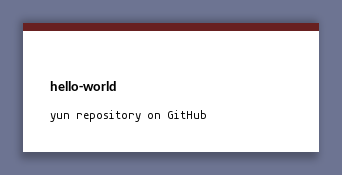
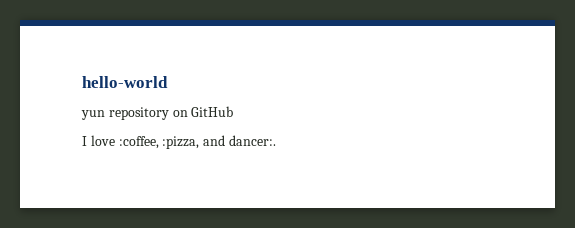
+ I love :coffee, :pizza, and dancer:.

